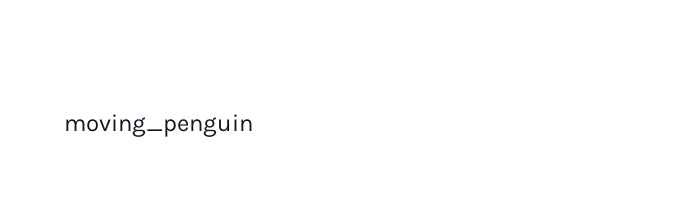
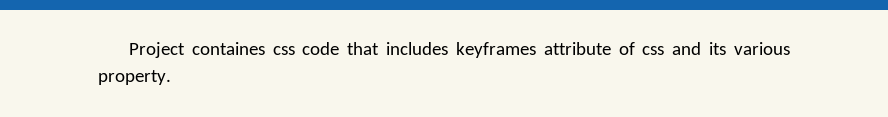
- moving_penguin
+ Project containes css code that includes keyframes attribute of css and its various property.

